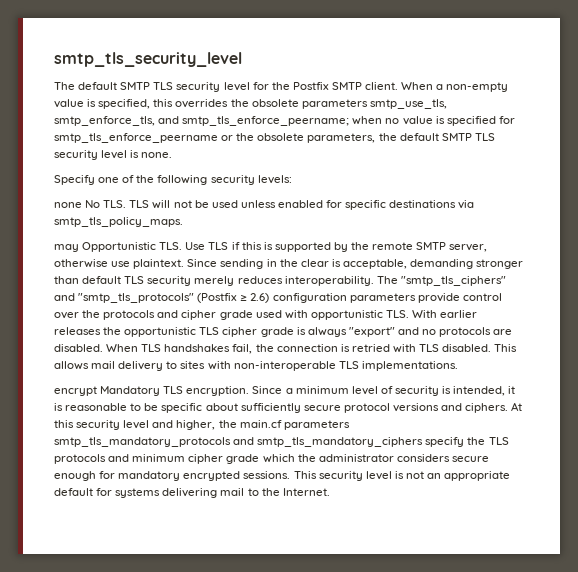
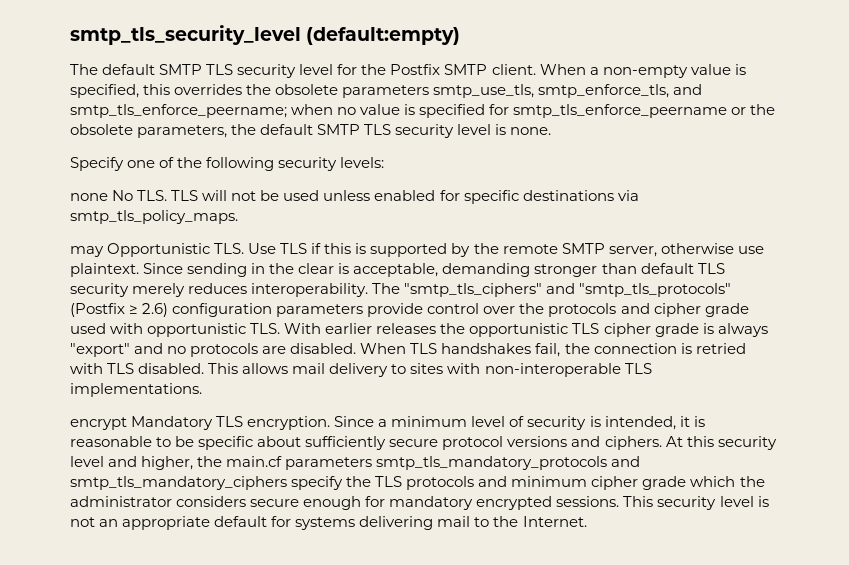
- smtp_tls_security_level
+ smtp_tls_security_level (default:empty)

